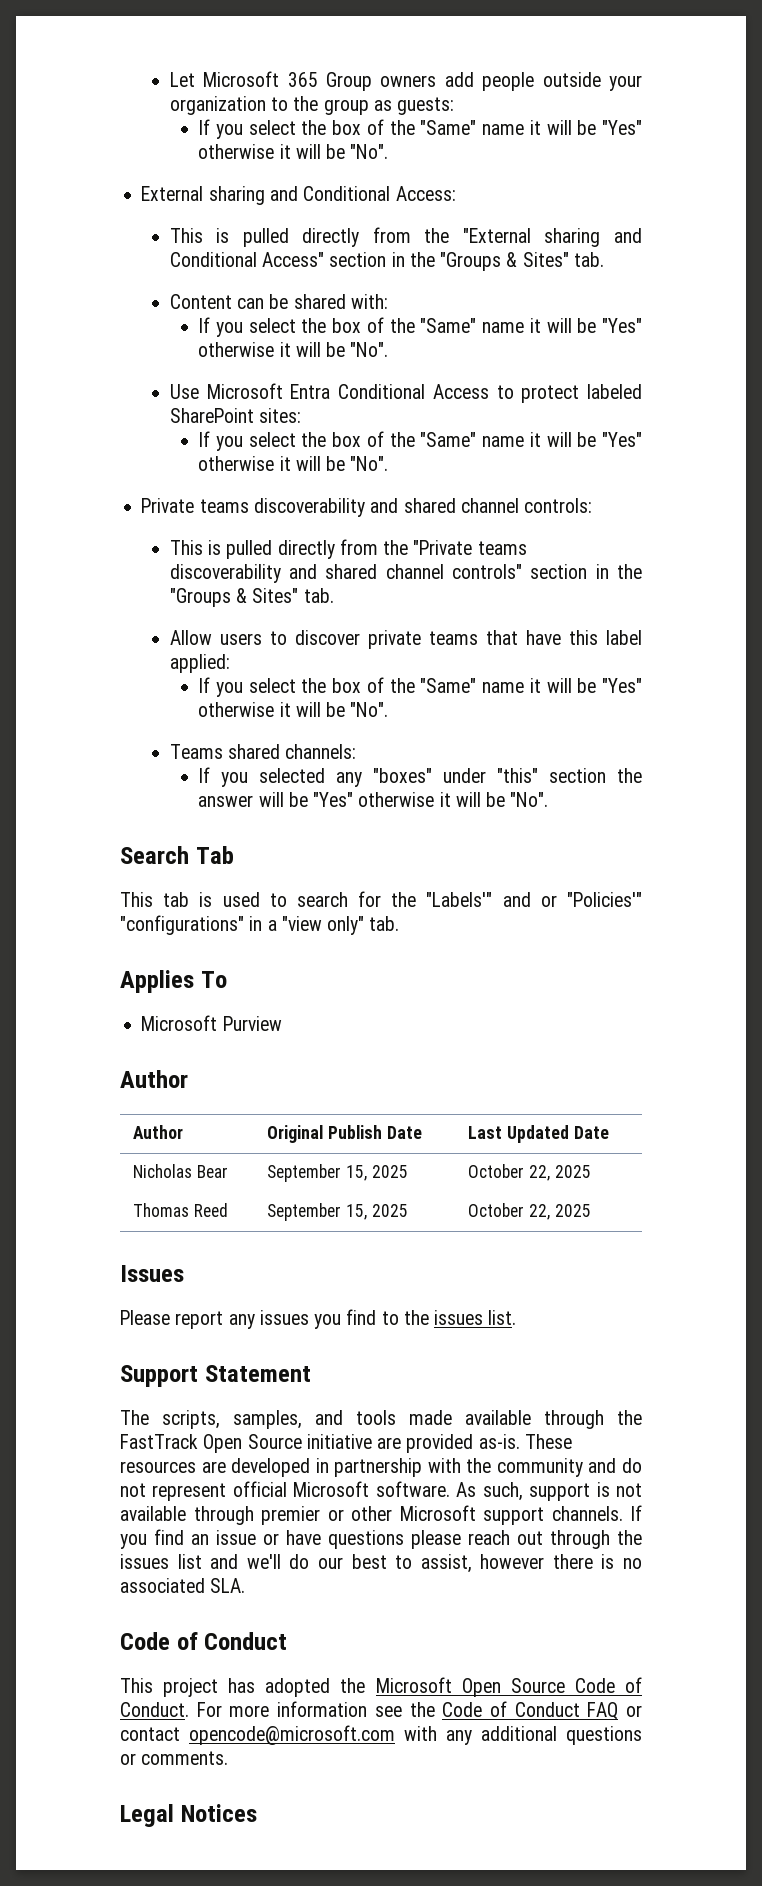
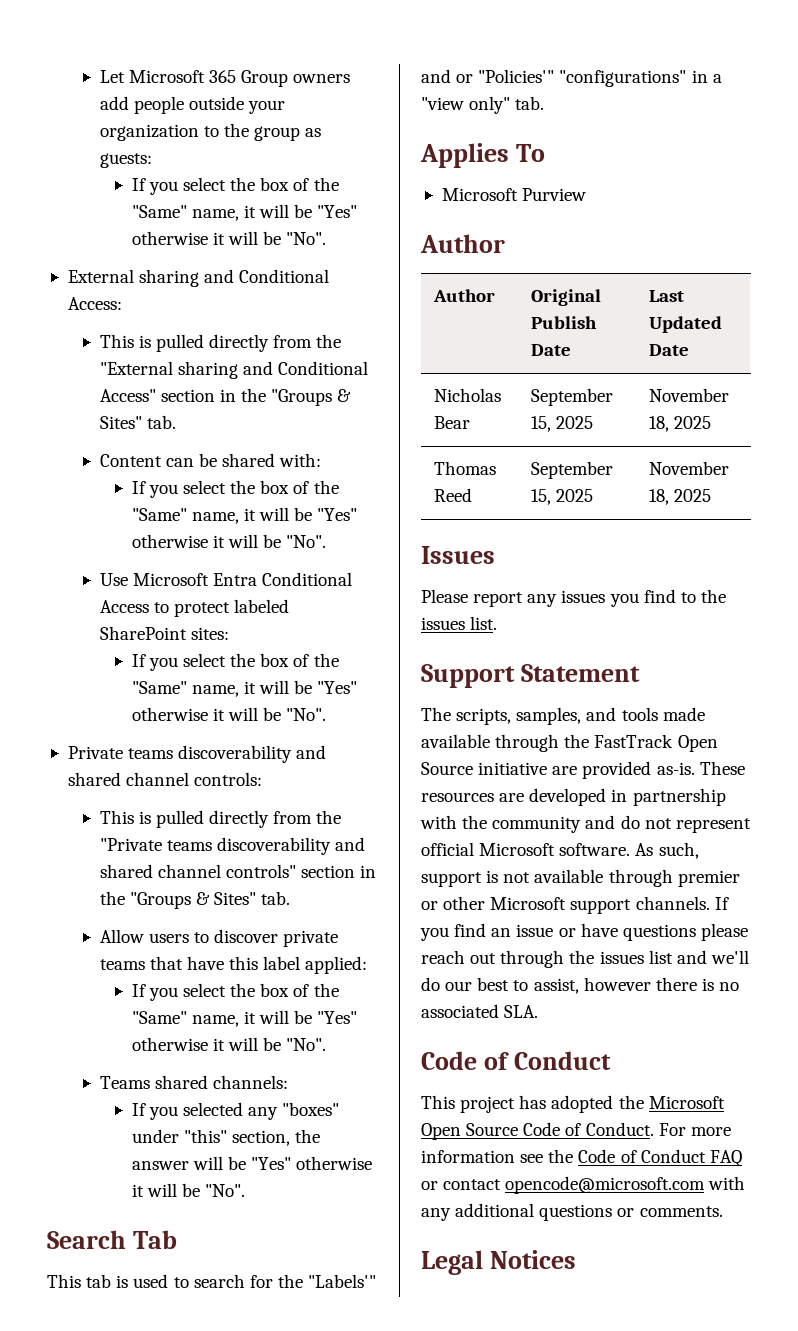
  Let Microsoft 365 Group owners add people outside your organization to the group as guests:
- If you select the box of the "Same" name it will be "Yes" otherwise it will be "No".
+ If you select the box of the "Same" name, it will be "Yes" otherwise it will be "No".
  Content can be shared with:
- If you select the box of the "Same" name it will be "Yes" otherwise it will be "No".
+ If you select the box of the "Same" name, it will be "Yes" otherwise it will be "No".
  Use Microsoft Entra Conditional Access to protect labeled SharePoint sites:
- If you select the box of the "Same" name it will be "Yes" otherwise it will be "No".
+ If you select the box of the "Same" name, it will be "Yes" otherwise it will be "No".
  Allow users to discover private teams that have this label applied:
- If you select the box of the "Same" name it will be "Yes" otherwise it will be "No".
+ If you select the box of the "Same" name, it will be "Yes" otherwise it will be "No".
- If you selected any "boxes" under "this" section the answer will be "Yes" otherwise it will be "No".
+ If you selected any "boxes" under "this" section, the answer will be "Yes" otherwise it will be "No".
- Nicholas Bear | September 15, 2025 | October 22, 2025
+ Nicholas Bear | September 15, 2025 | November 18, 2025
- Thomas Reed | September 15, 2025 | October 22, 2025
+ Thomas Reed | September 15, 2025 | November 18, 2025

